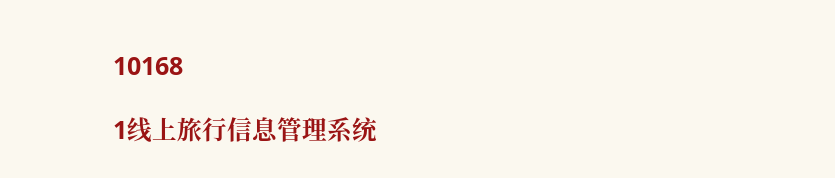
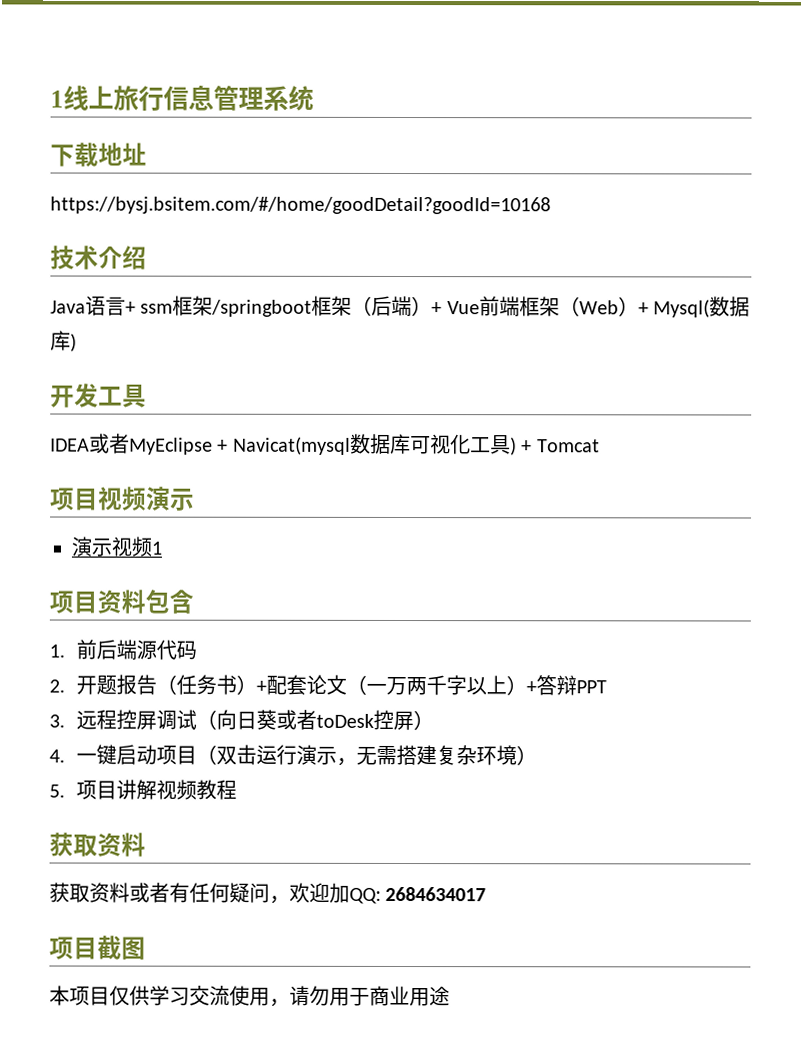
- 10168
+ 下载地址
+ https://bysj.bsitem.com/#/home/goodDetail?goodId=10168
+ 技术介绍
+ Java语言+ ssm框架/springboot框架（后端）+ Vue前端框架（Web）+ Mysql(数据库)
+ 开发工具
+ IDEA或者MyEclipse + Navicat(mysql数据库可视化工具) + Tomcat
+ 项目视频演示
+ 演示视频1
+ 项目资料包含
+ 1.前后端源代码
+ 2.开题报告（任务书）+配套论文（一万两千字以上）+答辩PPT
+ 3.远程控屏调试（向日葵或者toDesk控屏）
+ 4.一键启动项目（双击运行演示，无需搭建复杂环境）
+ 5.项目讲解视频教程
+ 获取资料
+ 获取资料或者有任何疑问，欢迎加QQ: 2684634017
+ 项目截图
+ 本项目仅供学习交流使用，请勿用于商业用途

